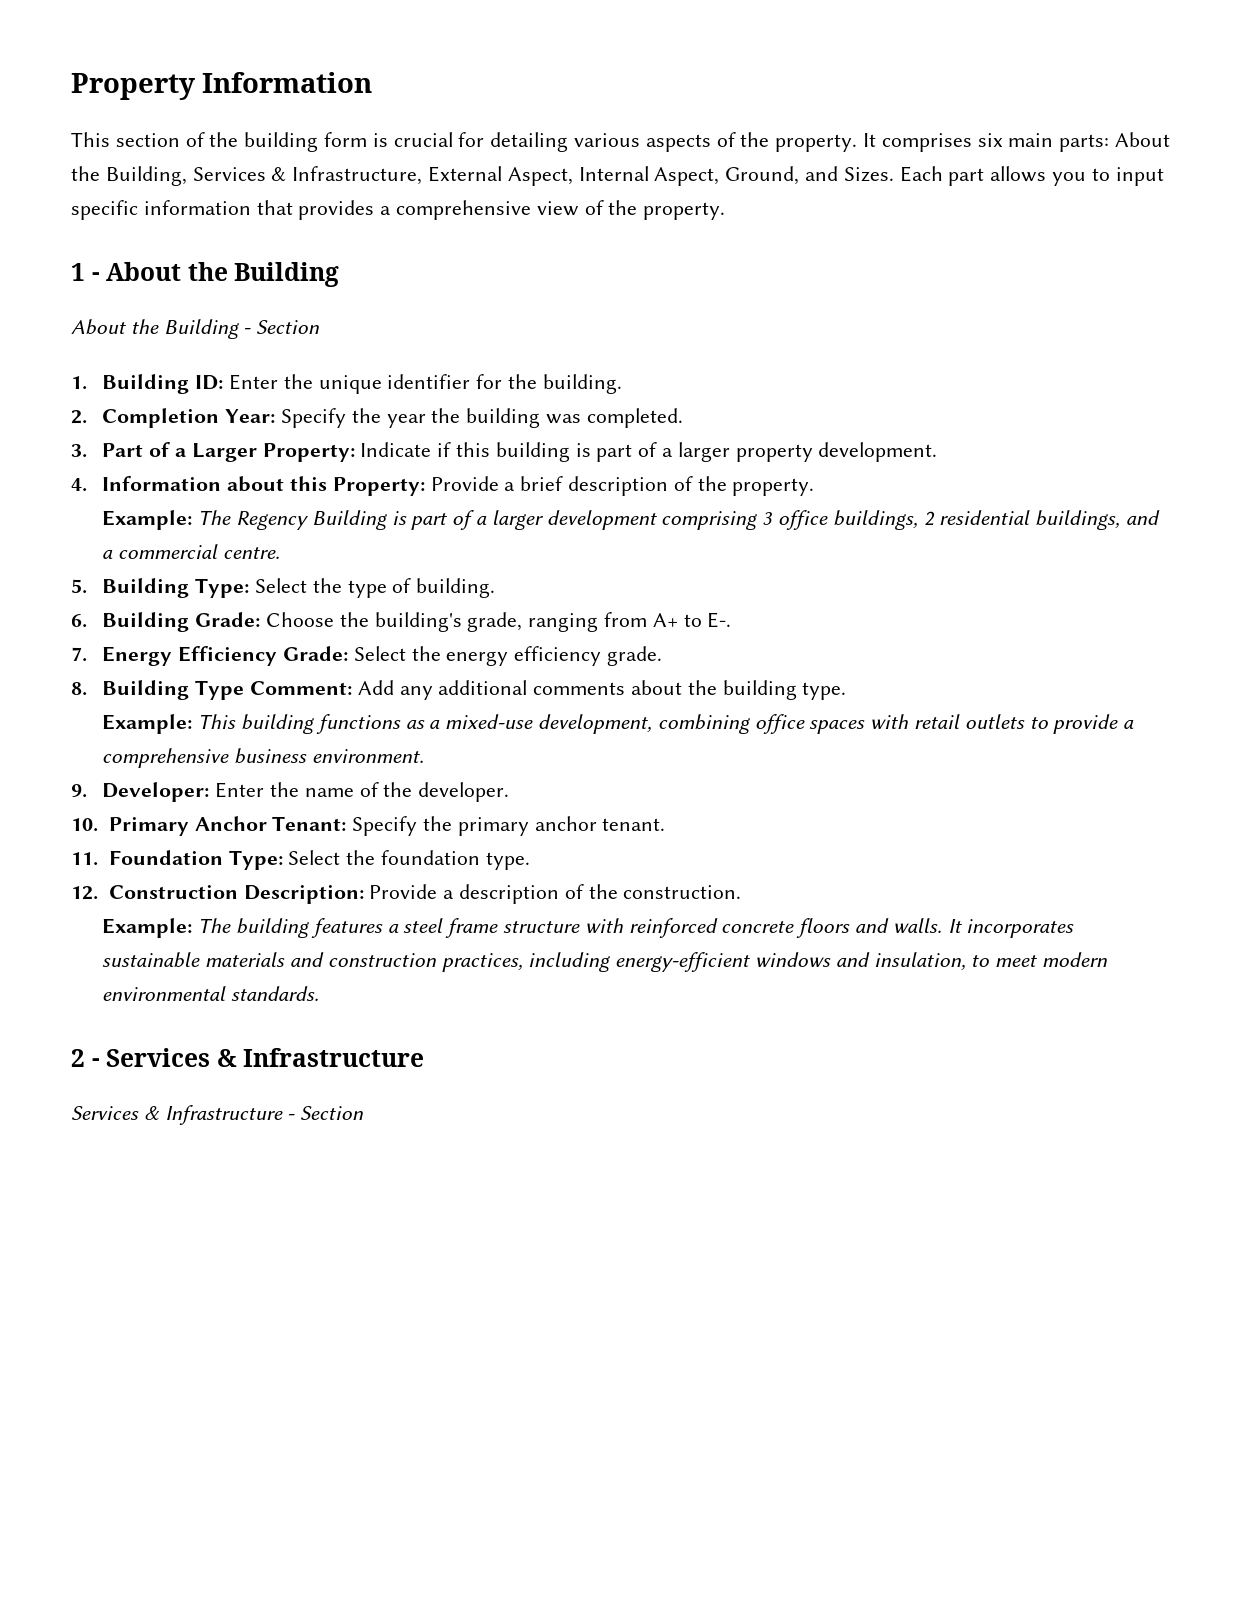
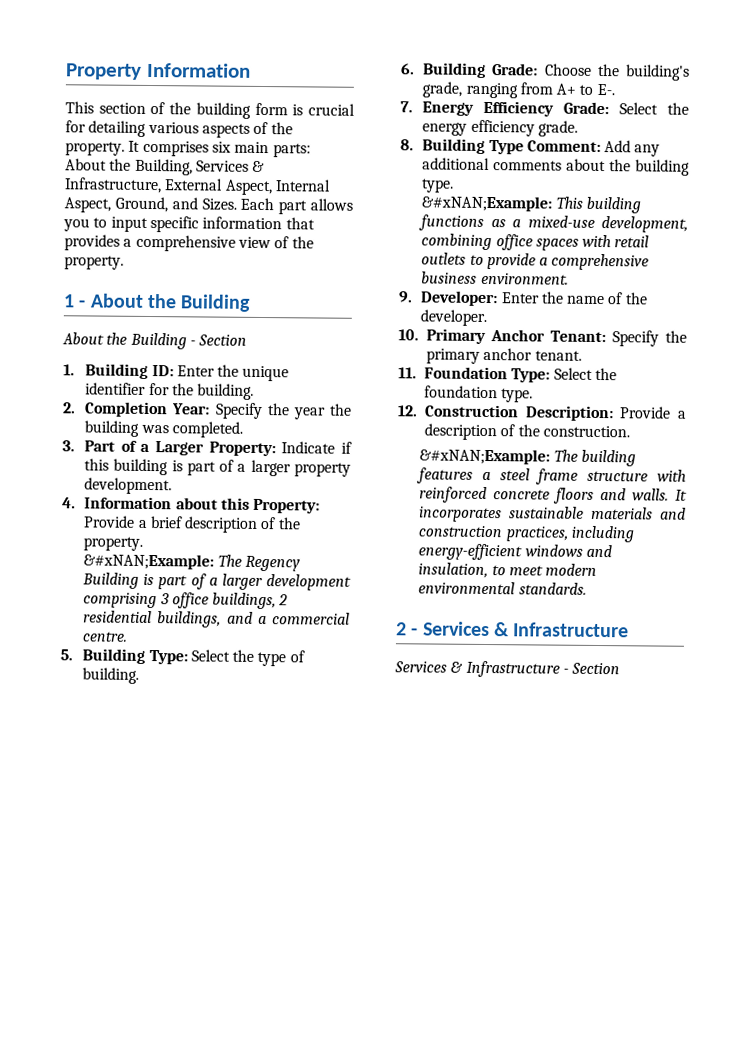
- Example: The Regency Building is part of a larger development comprising 3 office buildings, 2 residential buildings, and a commercial centre.
+ &#xNAN;Example: The Regency Building is part of a larger development comprising 3 office buildings, 2 residential buildings, and a commercial centre.
- Example: This building functions as a mixed-use development, combining office spaces with retail outlets to provide a comprehensive business environment.
+ &#xNAN;Example: This building functions as a mixed-use development, combining office spaces with retail outlets to provide a comprehensive business environment.
- Example: The building features a steel frame structure with reinforced concrete floors and walls.
+ &#xNAN;Example: The building features a steel frame structure with reinforced concrete floors and walls.

